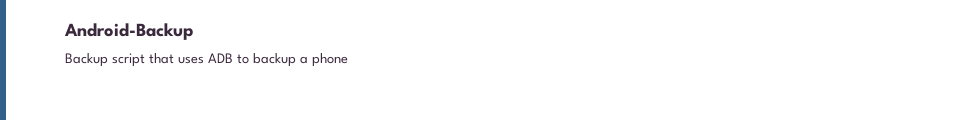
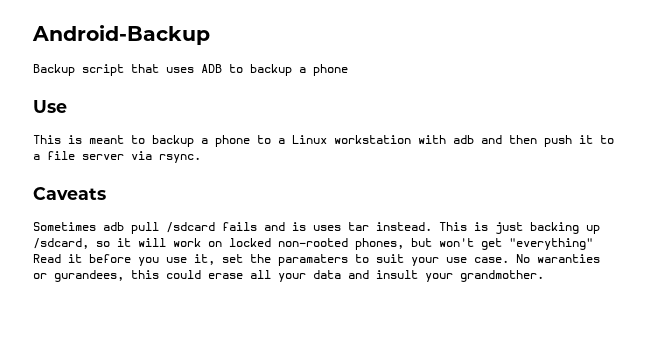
+ Use
+ This is meant to backup a phone to a Linux workstation with adb and then push it to a file server via rsync.
+ Caveats
+ Sometimes adb pull /sdcard fails and is uses tar instead. This is just backing up /sdcard, so it will work on locked non-rooted phones, but won't get "everything" Read it before you use it, set the paramaters to suit your use case. No waranties or gurandees, this could erase all your data and insult your grandmother.

